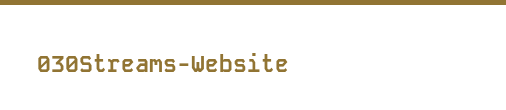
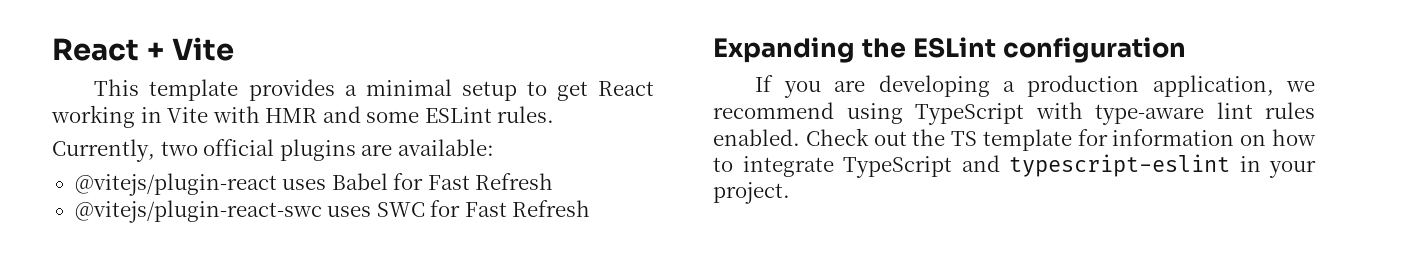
- 030Streams-Website
+ React + Vite
+ This template provides a minimal setup to get React working in Vite with HMR and some ESLint rules.
+ Currently, two official plugins are available:
+ @vitejs/plugin-react uses Babel for Fast Refresh
+ @vitejs/plugin-react-swc uses SWC for Fast Refresh
+ Expanding the ESLint configuration
+ If you are developing a production application, we recommend using TypeScript with type-aware lint rules enabled. Check out the TS template for information on how to integrate TypeScript and typescript-eslint in your project.

